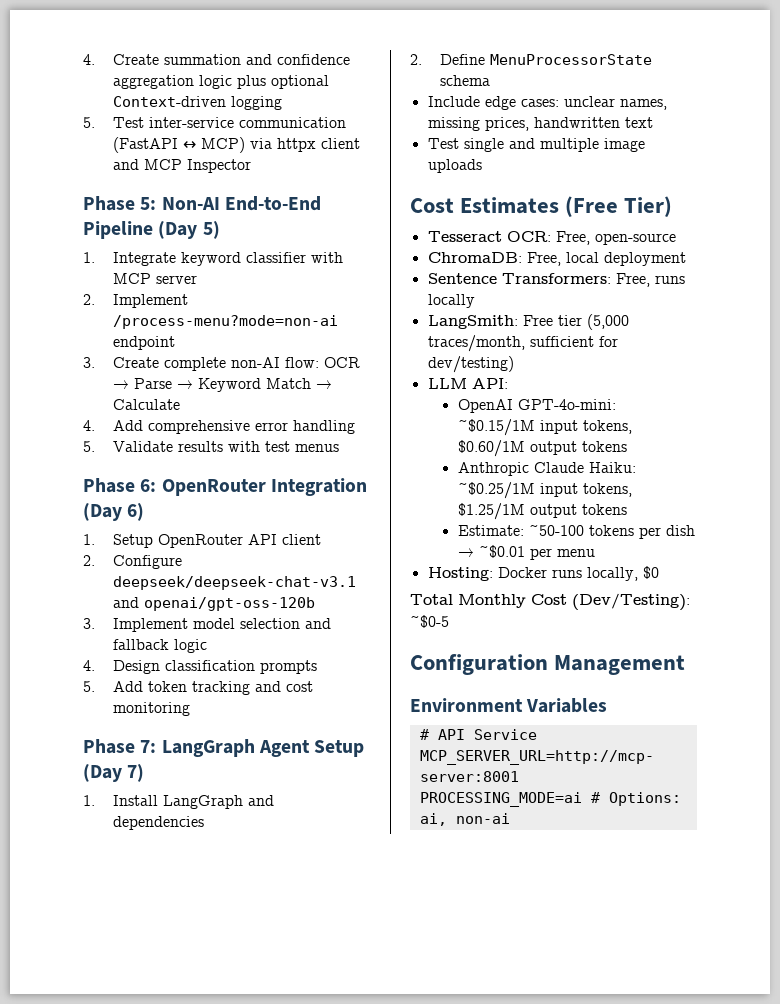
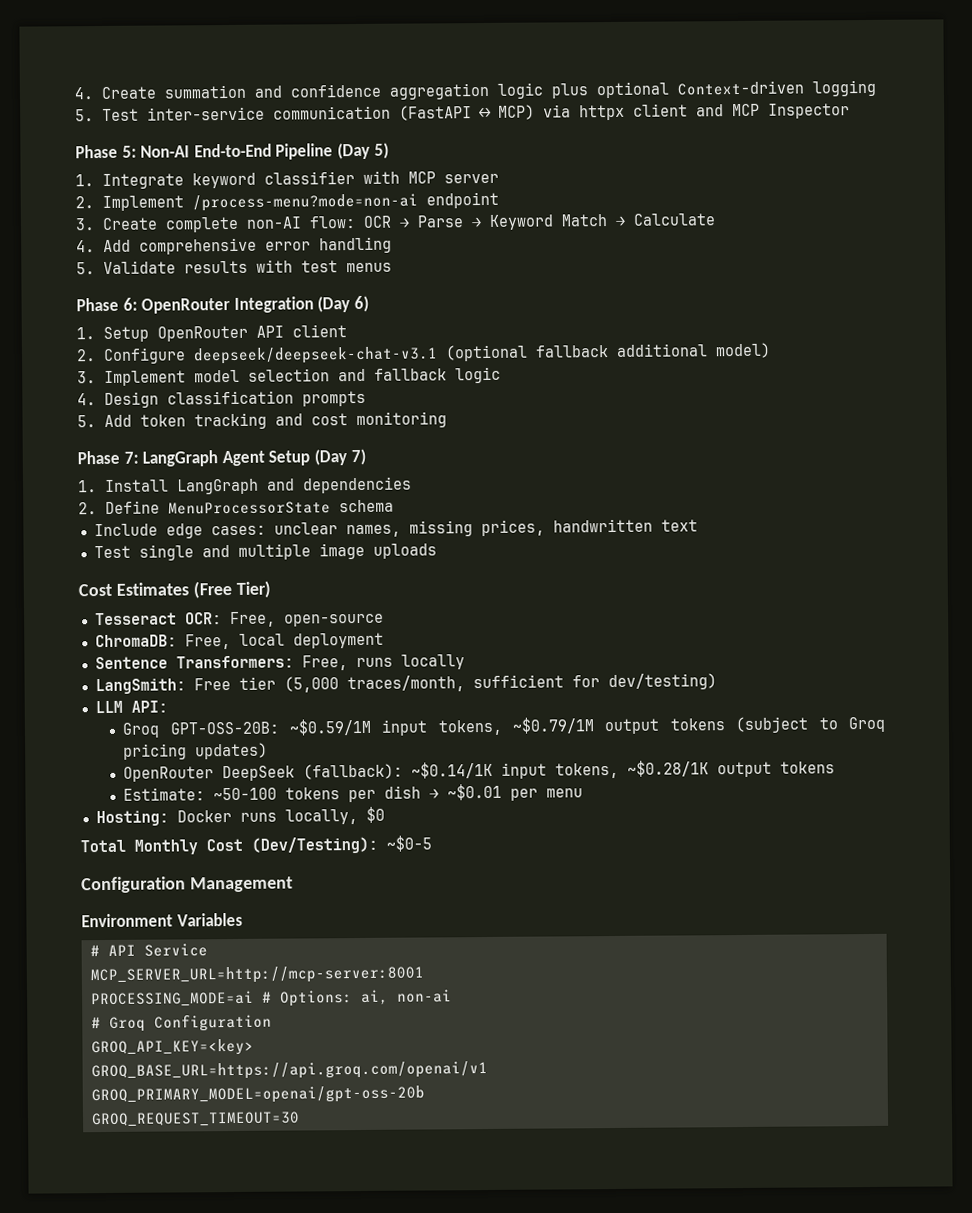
- 2. Configure deepseek/deepseek-chat-v3.1 and openai/gpt-oss-120b
+ 2. Configure deepseek/deepseek-chat-v3.1 (optional fallback additional model)
- OpenAI GPT-4o-mini: ~$0.15/1M input tokens, $0.60/1M output tokens
- Anthropic Claude Haiku: ~$0.25/1M input tokens, $1.25/1M output tokens
+ Groq GPT-OSS-20B: ~$0.59/1M input tokens, ~$0.79/1M output tokens (subject to Groq pricing updates)
+ OpenRouter DeepSeek (fallback): ~$0.14/1K input tokens, ~$0.28/1K output tokens
+ # Groq Configuration
+ GROQ_API_KEY=<key>
+ GROQ_BASE_URL=https://api.groq.com/openai/v1
+ GROQ_PRIMARY_MODEL=openai/gpt-oss-20b
+ GROQ_REQUEST_TIMEOUT=30

